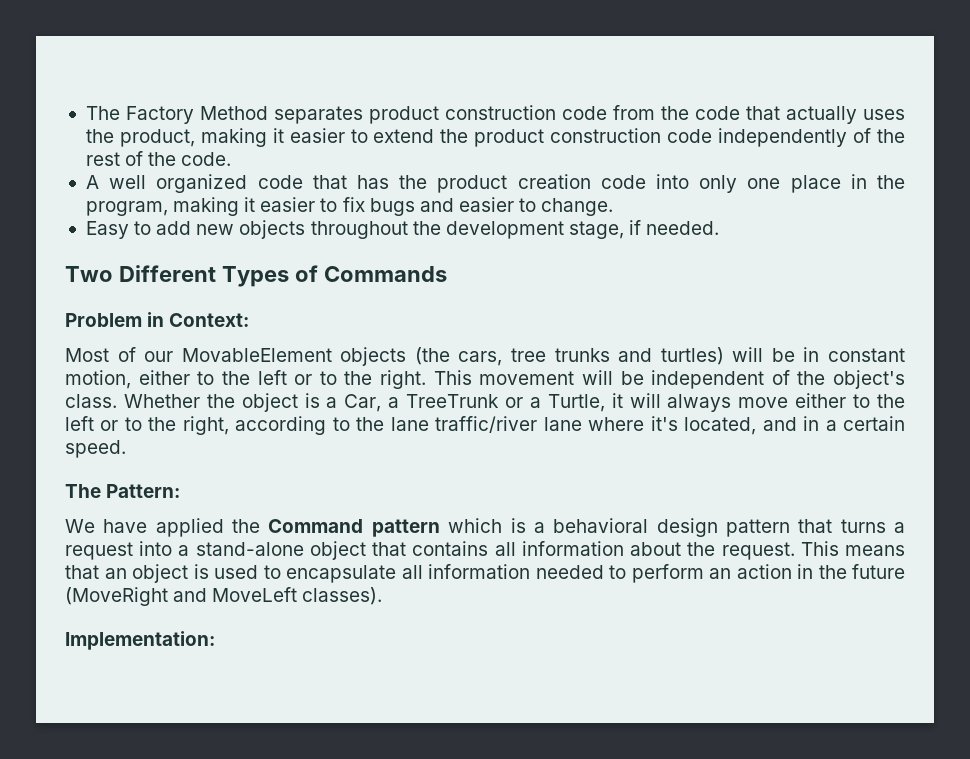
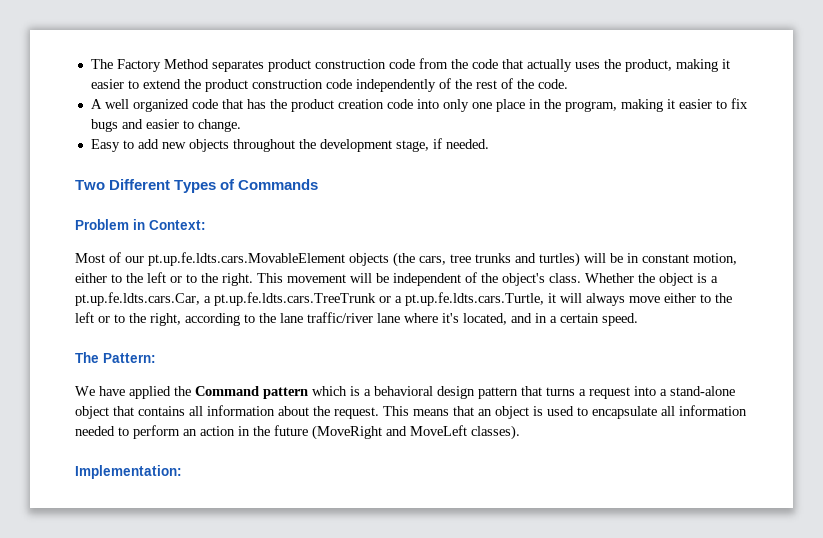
- Most of our MovableElement objects (the cars, tree trunks and turtles) will be in constant motion, either to the left or to the right.
+ Most of our pt.up.fe.ldts.cars.MovableElement objects (the cars, tree trunks and turtles) will be in constant motion, either to the left or to the right.
- Whether the object is a Car, a TreeTrunk or a Turtle, it will always move either to the left or to the right, according to the lane traffic/river lane where it's located, and in a certain speed.
+ Whether the object is a pt.up.fe.ldts.cars.Car, a pt.up.fe.ldts.cars.TreeTrunk or a pt.up.fe.ldts.cars.Turtle, it will always move either to the left or to the right, according to the lane traffic/river lane where it's located, and in a certain speed.

